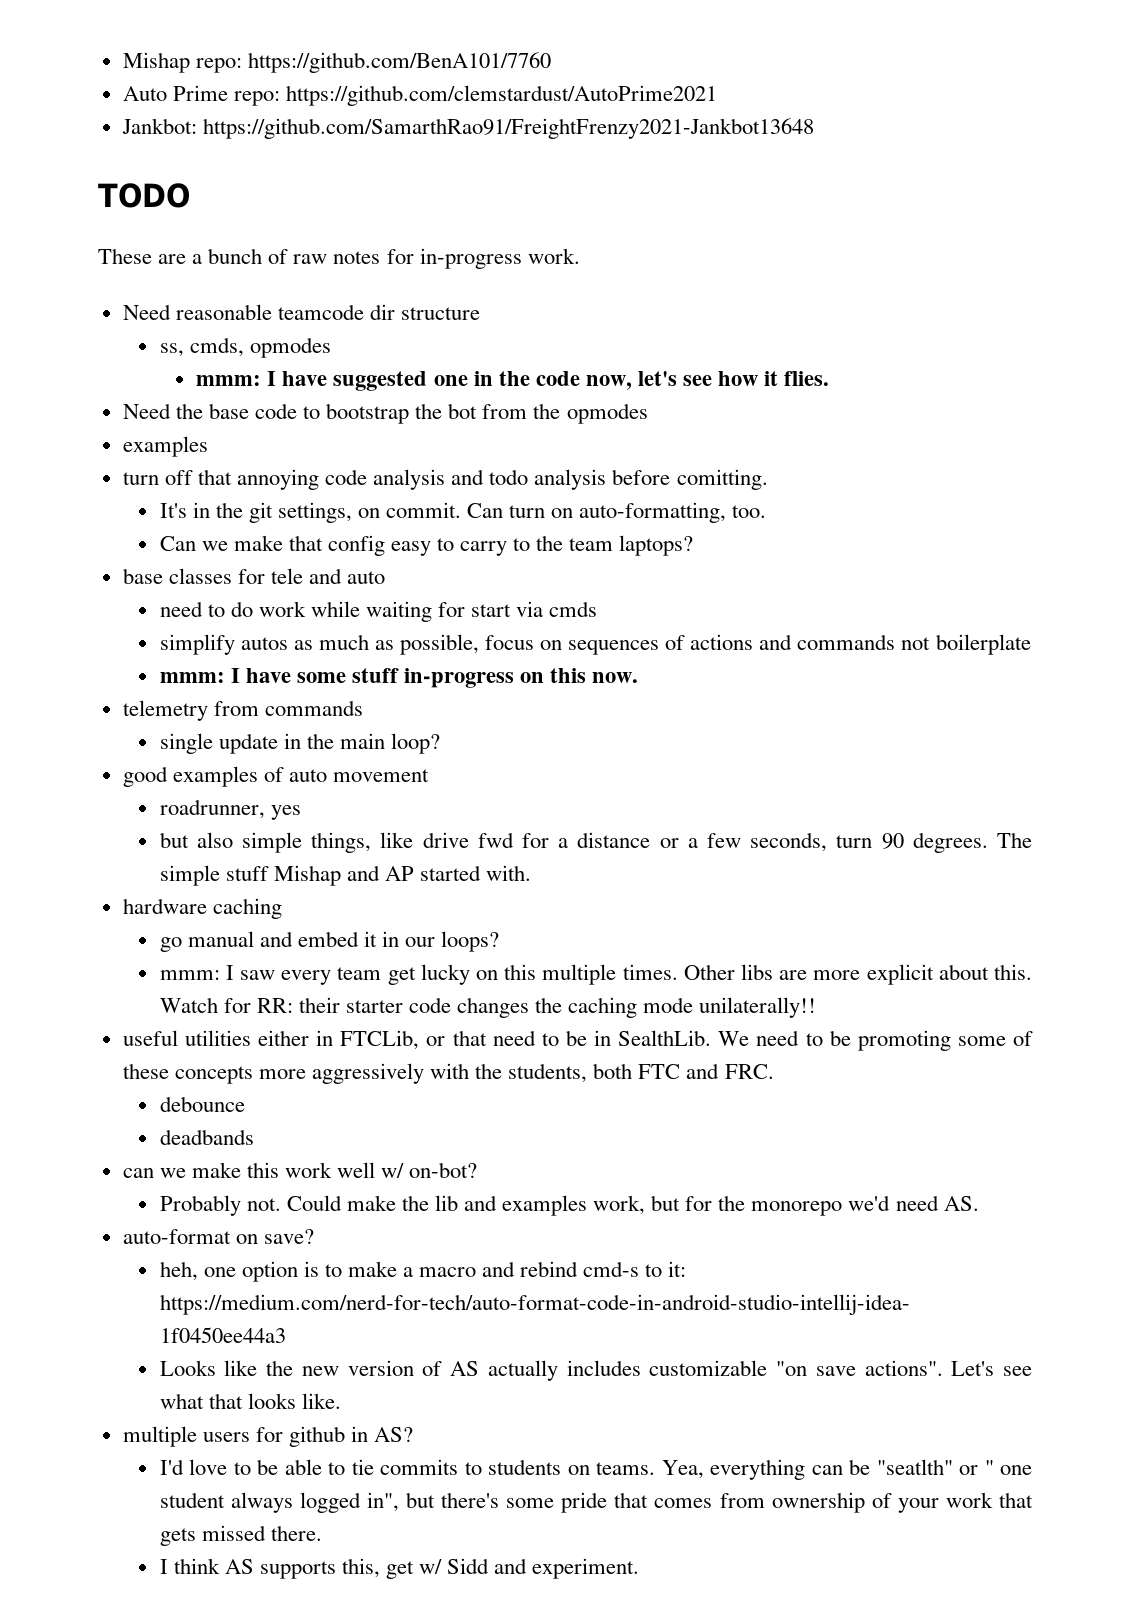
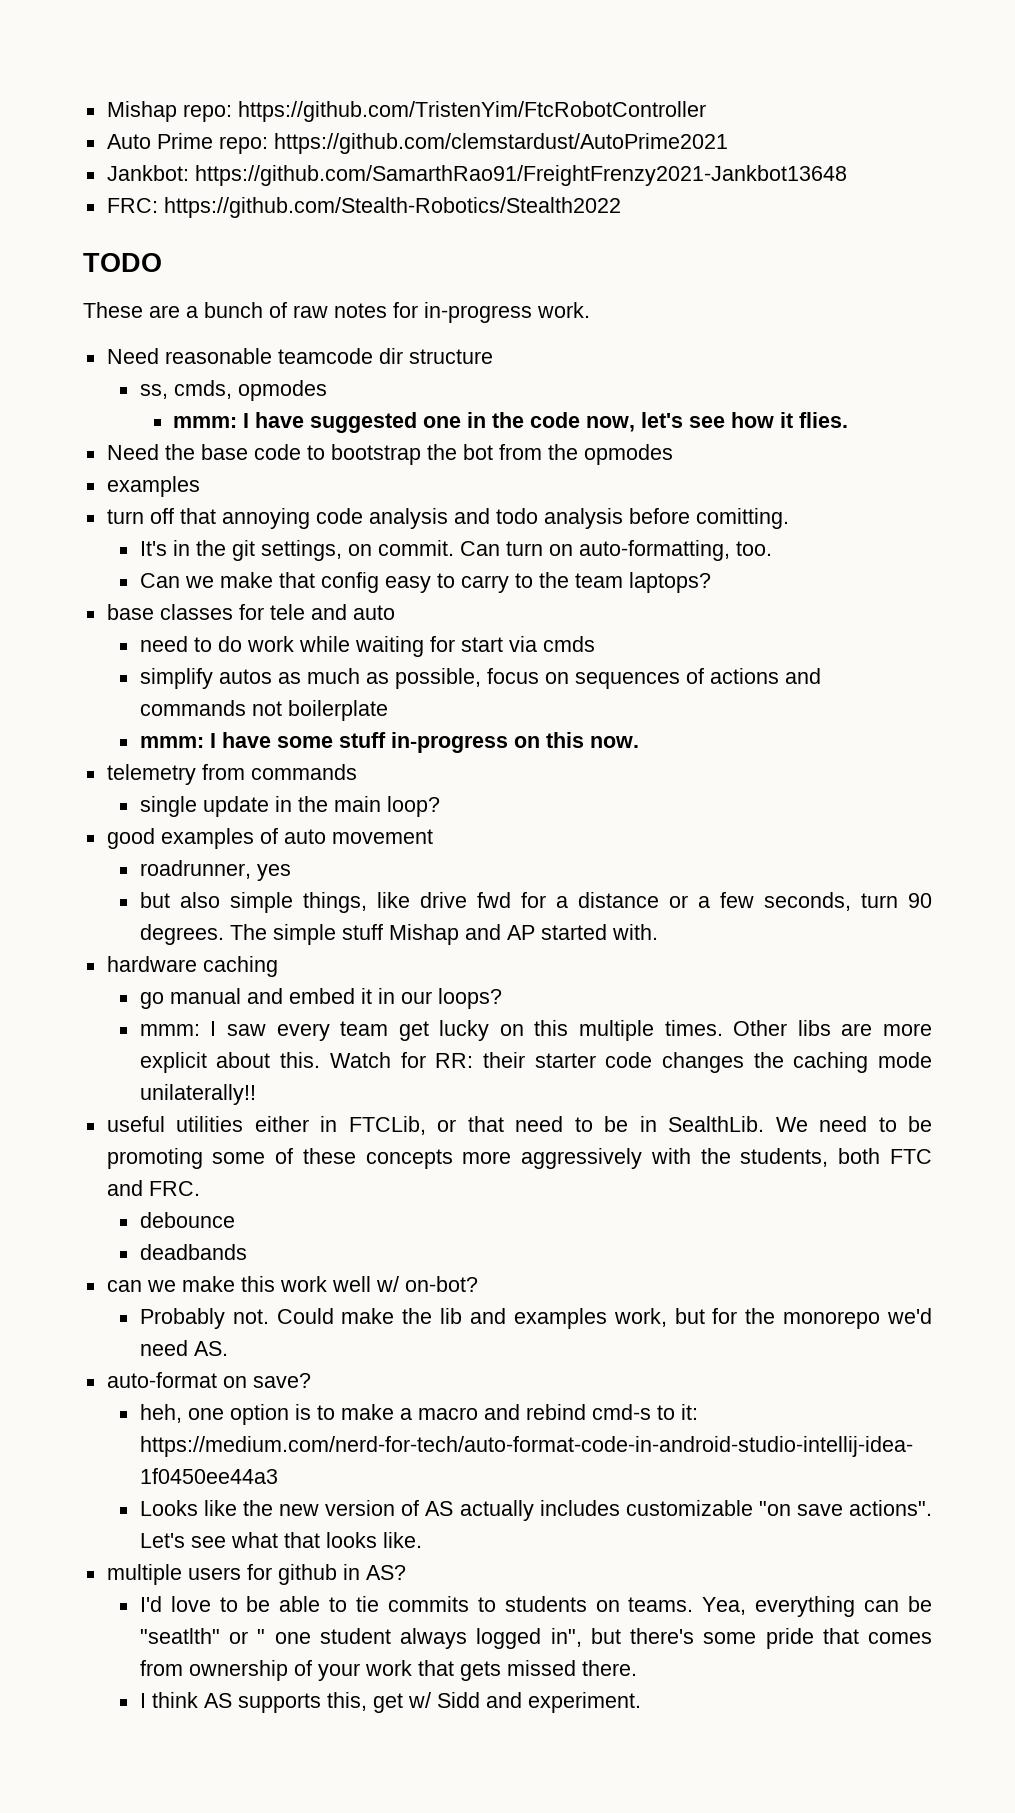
- Mishap repo: https://github.com/BenA101/7760
+ Mishap repo: https://github.com/TristenYim/FtcRobotController
+ FRC: https://github.com/Stealth-Robotics/Stealth2022

